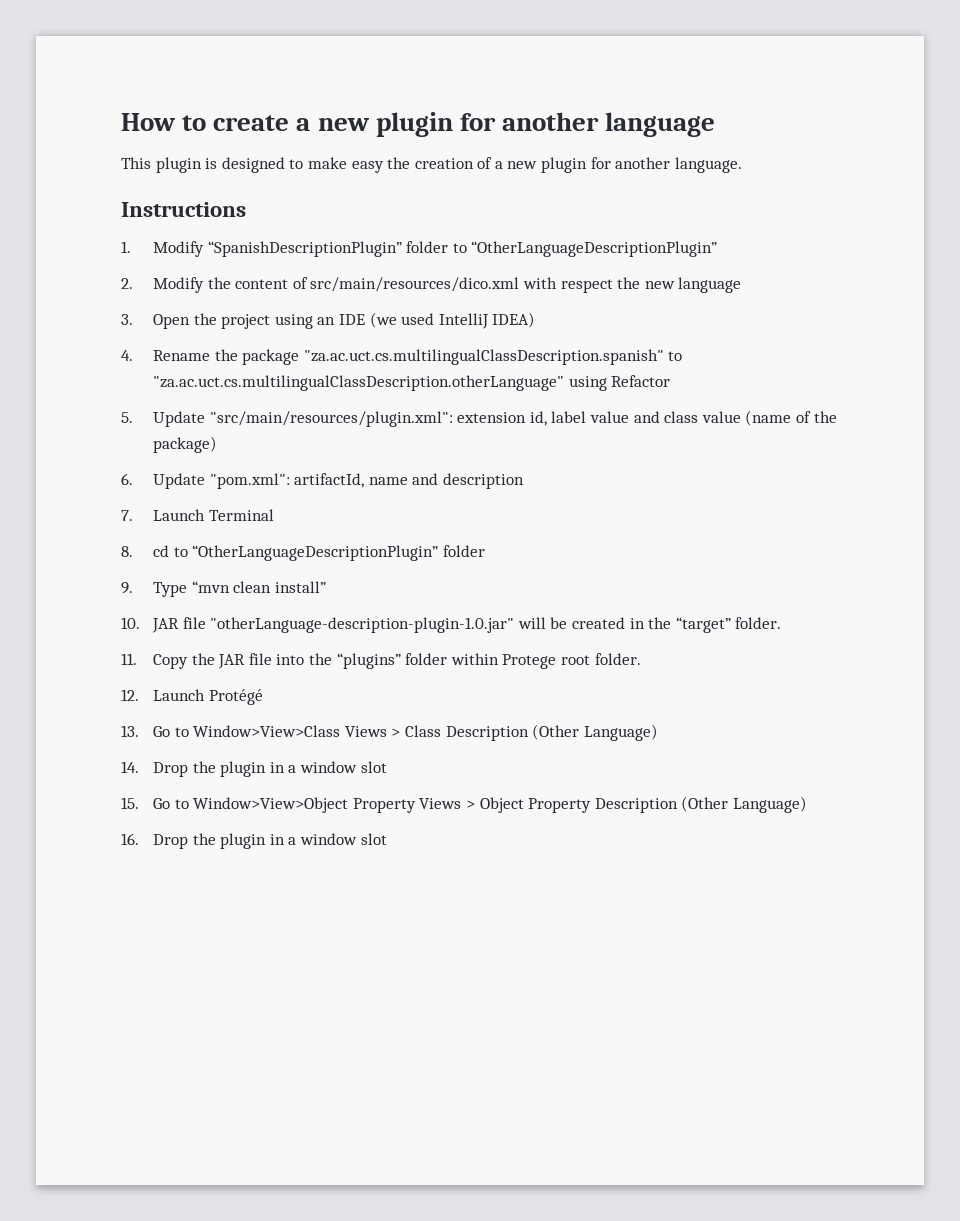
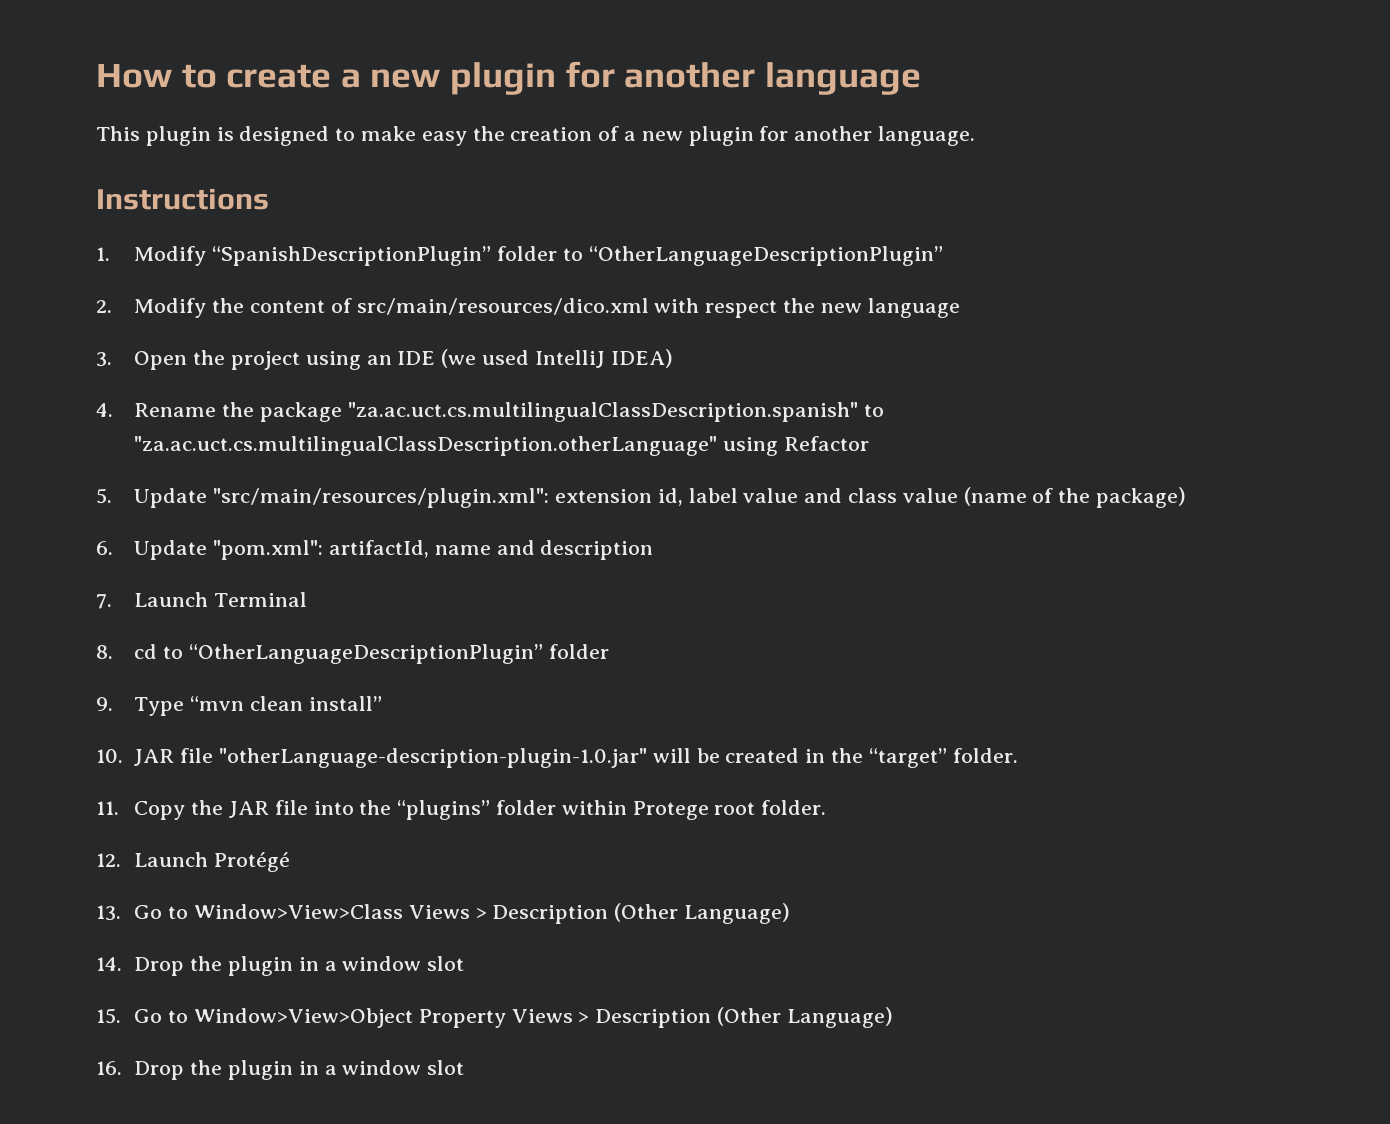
- 13. Go to Window>View>Class Views > Class Description (Other Language)
+ 13. Go to Window>View>Class Views > Description (Other Language)
- 15. Go to Window>View>Object Property Views > Object Property Description (Other Language)
+ 15. Go to Window>View>Object Property Views > Description (Other Language)

